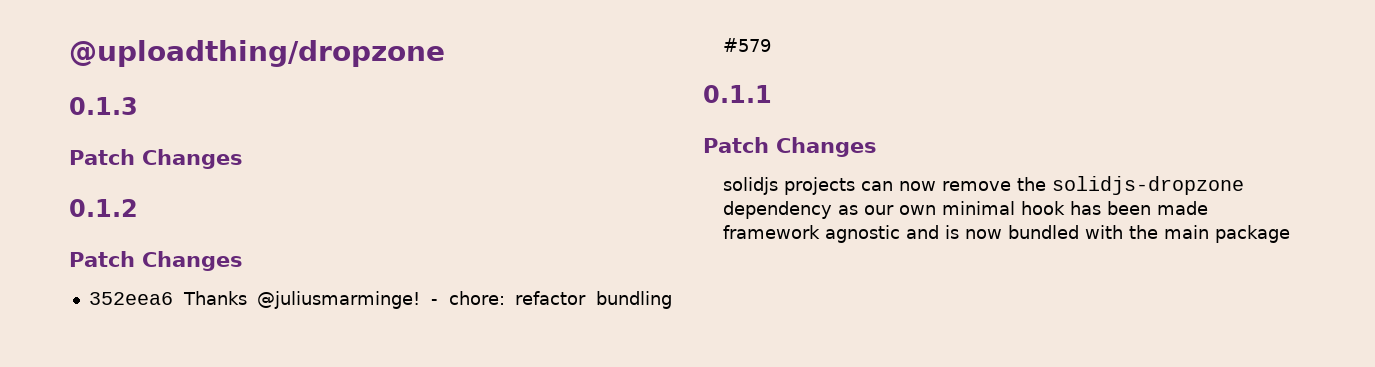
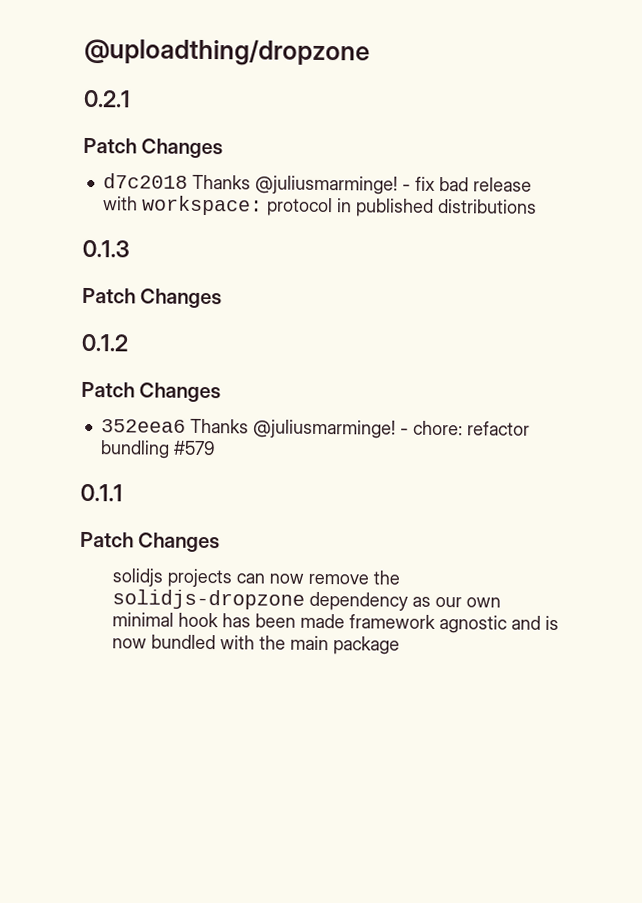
+ 0.2.1
+ Patch Changes
+ d7c2018 Thanks @juliusmarminge! - fix bad release with workspace: protocol in published distributions

